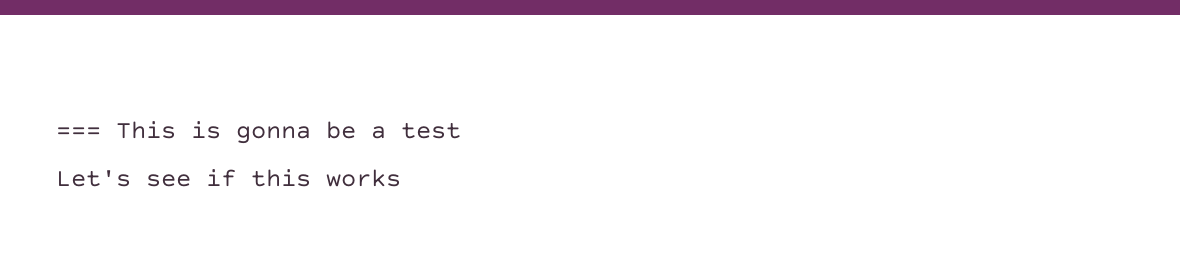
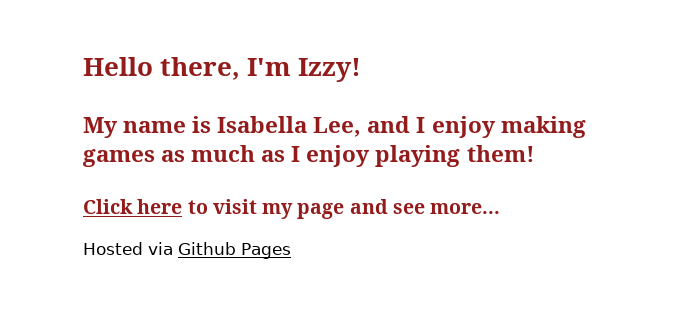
- === This is gonna be a test
- Let's see if this works
+ Hello there, I'm Izzy!
+ My name is Isabella Lee, and I enjoy making games as much as I enjoy playing them!
+ Click here to visit my page and see more...
+ Hosted via Github Pages

